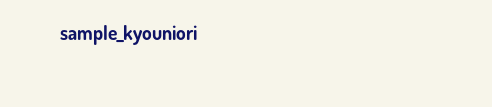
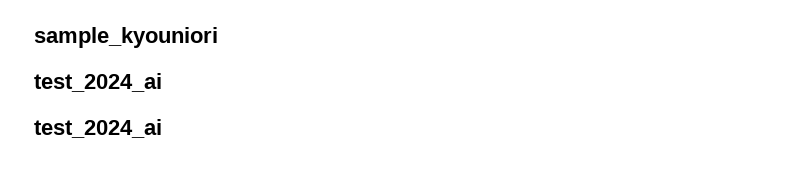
  sample_kyouniori
+ test_2024_ai
+ test_2024_ai

